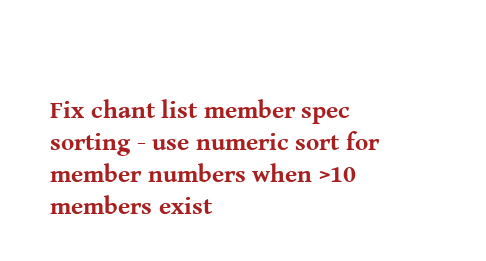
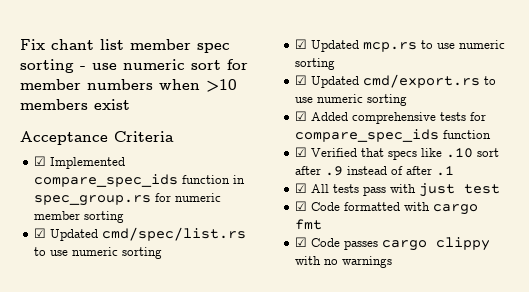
+ Acceptance Criteria
+ ☑ Implemented compare_spec_ids function in spec_group.rs for numeric member sorting
+ ☑ Updated cmd/spec/list.rs to use numeric sorting
+ ☑ Updated mcp.rs to use numeric sorting
+ ☑ Updated cmd/export.rs to use numeric sorting
+ ☑ Added comprehensive tests for compare_spec_ids function
+ ☑ Verified that specs like .10 sort after .9 instead of after .1
+ ☑ All tests pass with just test
+ ☑ Code formatted with cargo fmt
+ ☑ Code passes cargo clippy with no warnings

